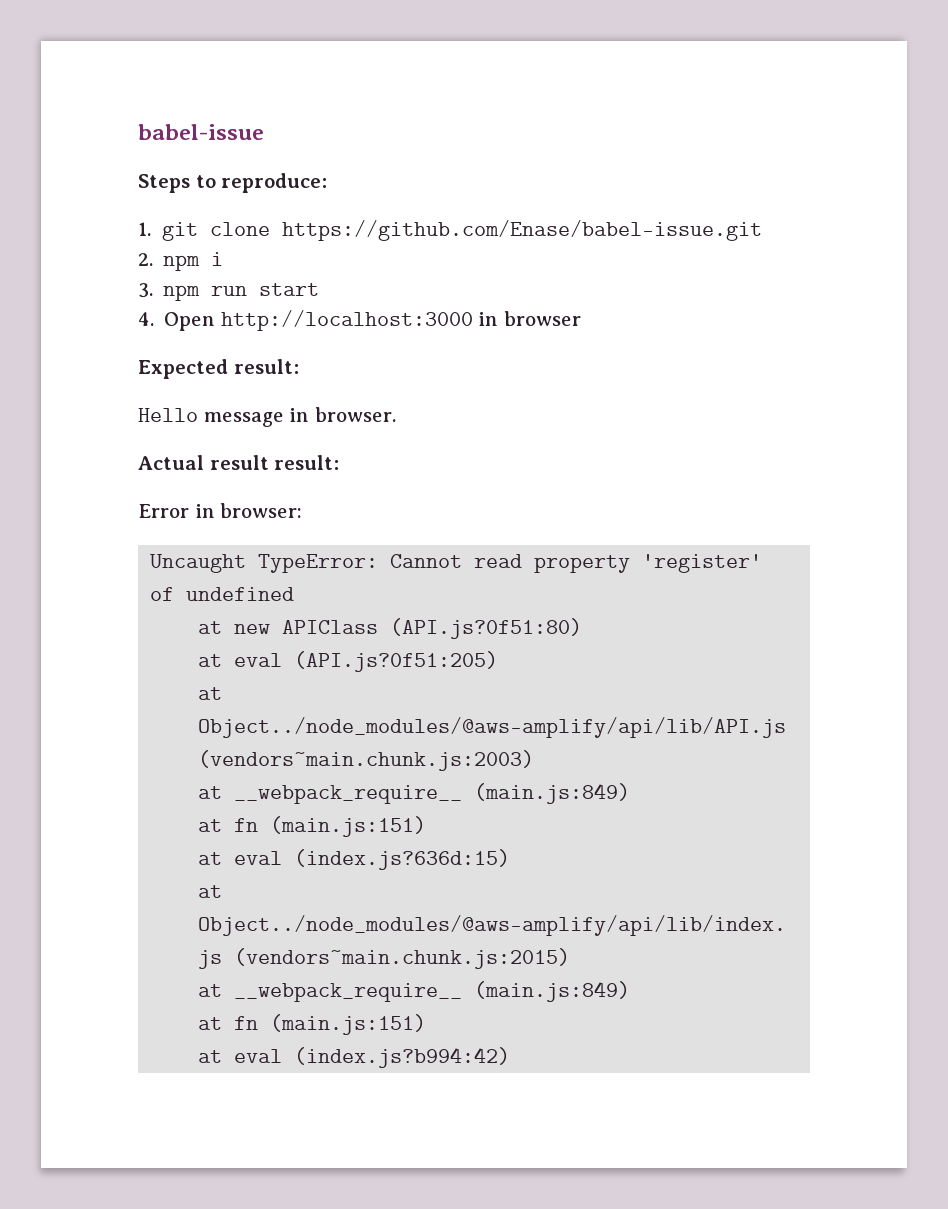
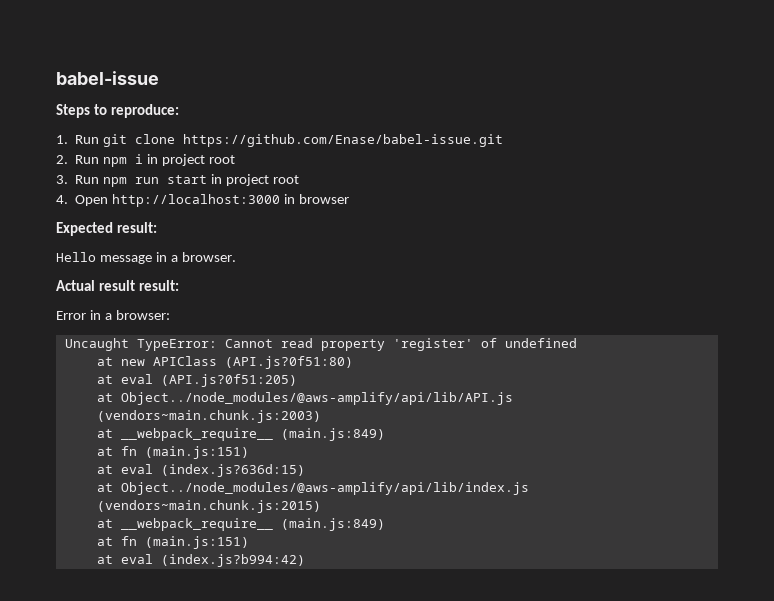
- 1. git clone https://github.com/Enase/babel-issue.git
+ 1. Run git clone https://github.com/Enase/babel-issue.git
- 2. npm i
+ 2. Run npm i in project root
- 3. npm run start
+ 3. Run npm run start in project root
- Hello message in browser.
+ Hello message in a browser.
- Error in browser:
+ Error in a browser:

